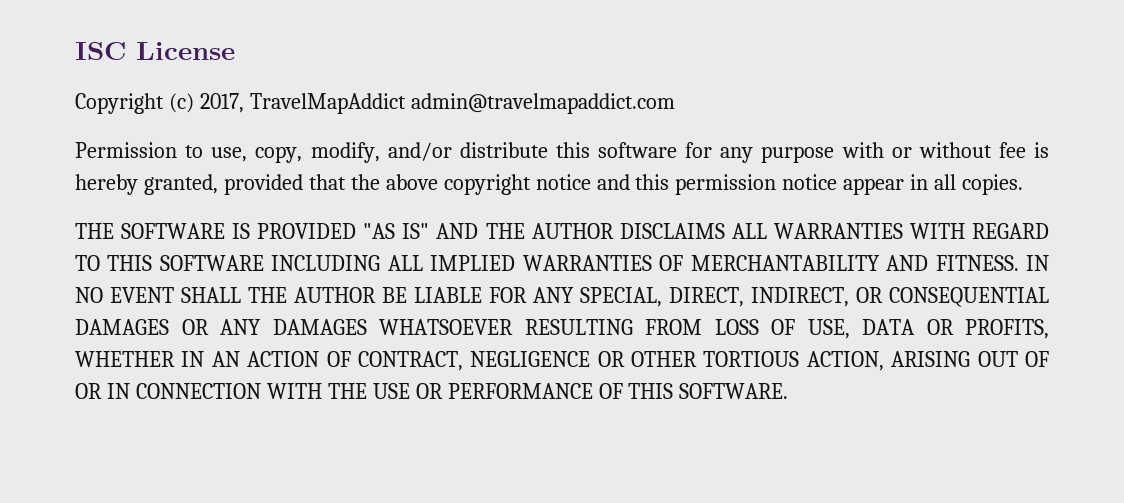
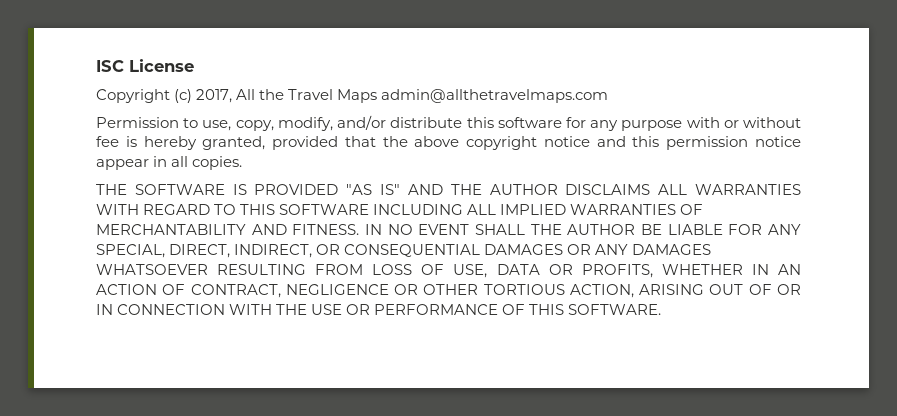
- Copyright (c) 2017, TravelMapAddict admin@travelmapaddict.com
+ Copyright (c) 2017, All the Travel Maps admin@allthetravelmaps.com

